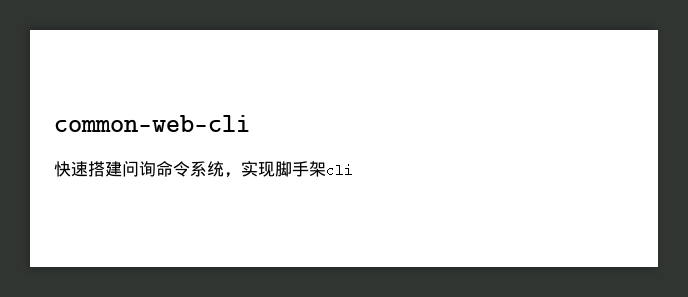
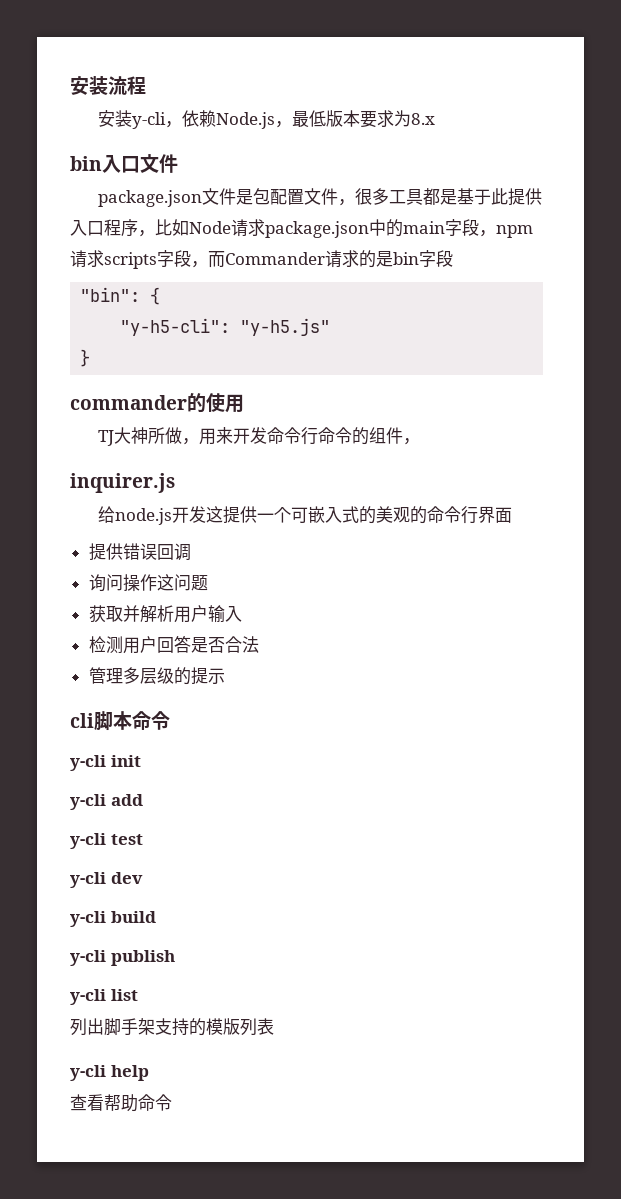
- common-web-cli
- 快速搭建问询命令系统，实现脚手架cli
+ 安装流程
+ 安装y-cli，依赖Node.js，最低版本要求为8.x
+ bin入口文件
+ package.json文件是包配置文件，很多工具都是基于此提供入口程序，比如Node请求package.json中的main字段，npm请求scripts字段，而Commander请求的是bin字段
+ "bin": {
+ "y-h5-cli": "y-h5.js"
+ }
+ commander的使用
+ TJ大神所做，用来开发命令行命令的组件，
+ inquirer.js
+ 给node.js开发这提供一个可嵌入式的美观的命令行界面
+ 提供错误回调
+ 询问操作这问题
+ 获取并解析用户输入
+ 检测用户回答是否合法
+ 管理多层级的提示
+ cli脚本命令
+ y-cli init
+ y-cli add
+ y-cli test
+ y-cli dev
+ y-cli build
+ y-cli publish
+ y-cli list
+ 列出脚手架支持的模版列表
+ y-cli help
+ 查看帮助命令

